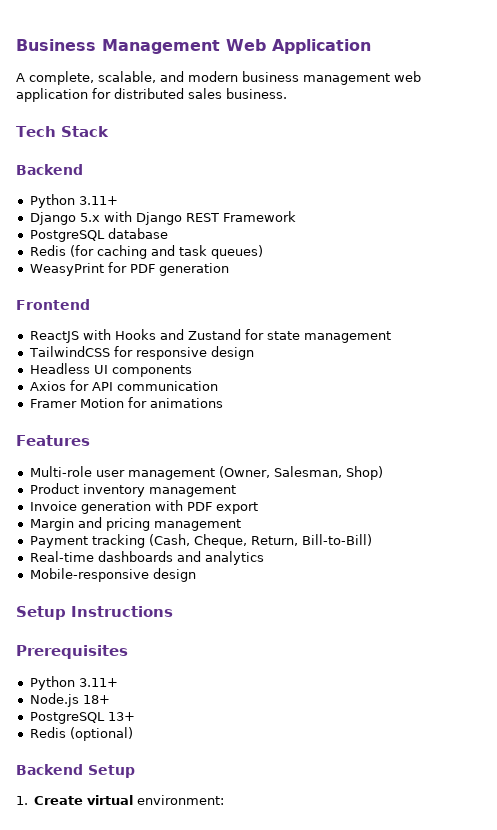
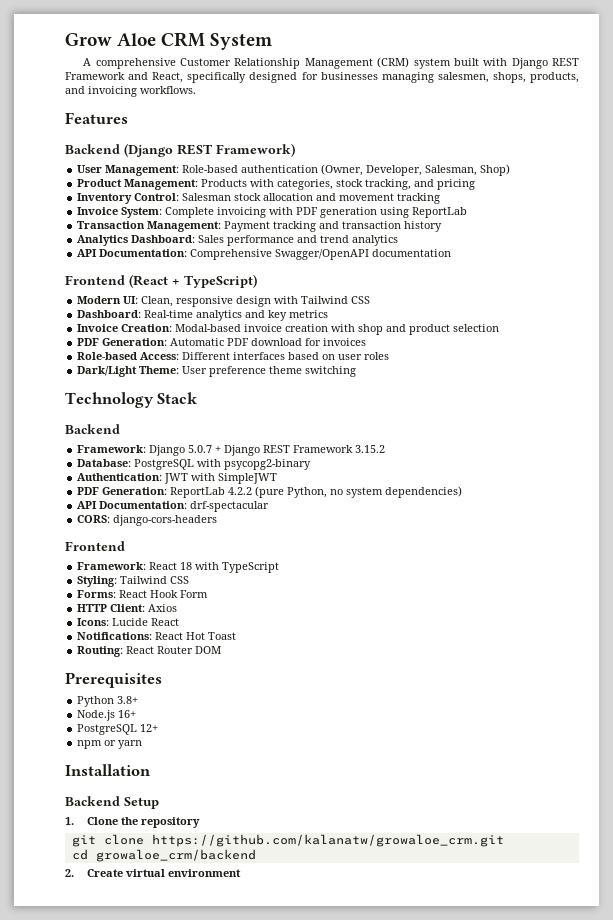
- Business Management Web Application
- A complete, scalable, and modern business management web application for distributed sales business.
- Tech Stack
+ Grow Aloe CRM System
+ A comprehensive Customer Relationship Management (CRM) system built with Django REST Framework and React, specifically designed for businesses managing salesmen, shops, products, and invoicing workflows.
+ Features
+ Backend (Django REST Framework)
+ User Management: Role-based authentication (Owner, Developer, Salesman, Shop)
+ Product Management: Products with categories, stock tracking, and pricing
+ Inventory Control: Salesman stock allocation and movement tracking
+ Invoice System: Complete invoicing with PDF generation using ReportLab
+ Transaction Management: Payment tracking and transaction history
+ Analytics Dashboard: Sales performance and trend analytics
+ API Documentation: Comprehensive Swagger/OpenAPI documentation
+ Frontend (React + TypeScript)
+ Modern UI: Clean, responsive design with Tailwind CSS
+ Dashboard: Real-time analytics and key metrics
+ Invoice Creation: Modal-based invoice creation with shop and product selection
+ PDF Generation: Automatic PDF download for invoices
+ Role-based Access: Different interfaces based on user roles
+ Dark/Light Theme: User preference theme switching
+ Technology Stack
  Backend
- Python 3.11+
- Django 5.x with Django REST Framework
- PostgreSQL database
- Redis (for caching and task queues)
- WeasyPrint for PDF generation
+ Framework: Django 5.0.7 + Django REST Framework 3.15.2
+ Database: PostgreSQL with psycopg2-binary
+ Authentication: JWT with SimpleJWT
+ PDF Generation: ReportLab 4.2.2 (pure Python, no system dependencies)
+ API Documentation: drf-spectacular
+ CORS: django-cors-headers
  Frontend
- ReactJS with Hooks and Zustand for state management
- TailwindCSS for responsive design
- Headless UI components
- Axios for API communication
- Framer Motion for animations
- Features
- Multi-role user management (Owner, Salesman, Shop)
- Product inventory management
- Invoice generation with PDF export
- Margin and pricing management
- Payment tracking (Cash, Cheque, Return, Bill-to-Bill)
- Real-time dashboards and analytics
- Mobile-responsive design
- Setup Instructions
+ Framework: React 18 with TypeScript
+ Styling: Tailwind CSS
+ Forms: React Hook Form
+ HTTP Client: Axios
+ Icons: Lucide React
+ Notifications: React Hot Toast
+ Routing: React Router DOM
  Prerequisites
- Python 3.11+
+ Python 3.8+
- Node.js 18+
- PostgreSQL 13+
- Redis (optional)
+ Node.js 16+
+ PostgreSQL 12+
+ npm or yarn
+ Installation
  Backend Setup
- 1. Create virtual environment:
+ 1. Clone the repository
+ git clone https://github.com/kalanatw/growaloe_crm.git
+ cd growaloe_crm/backend
+ 2. Create virtual environment

